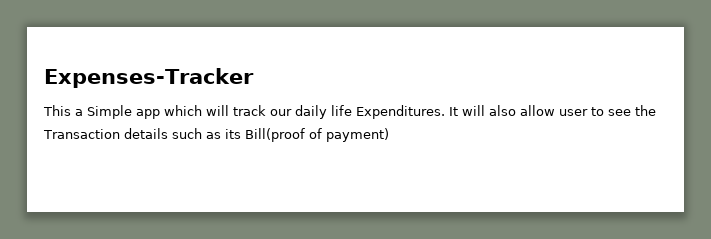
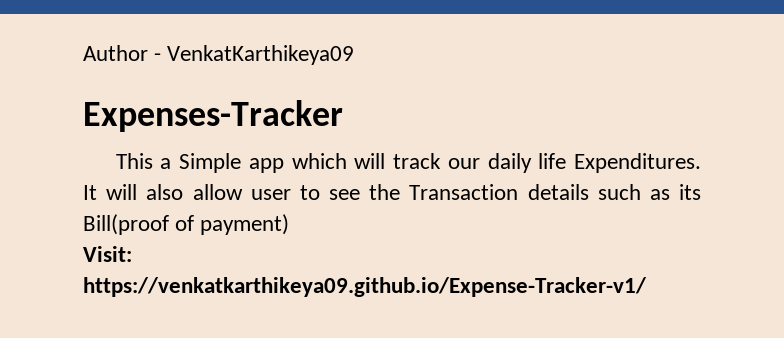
+ Author - VenkatKarthikeya09
+ Visit: https://venkatkarthikeya09.github.io/Expense-Tracker-v1/

